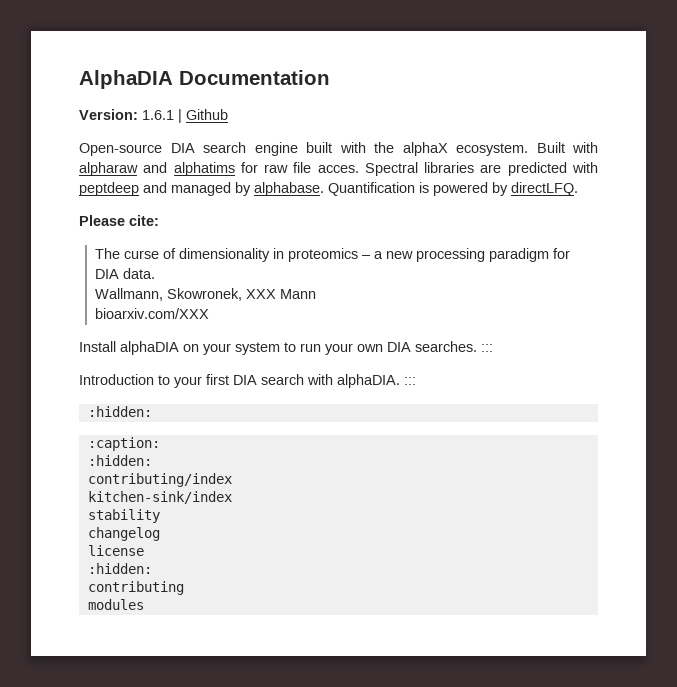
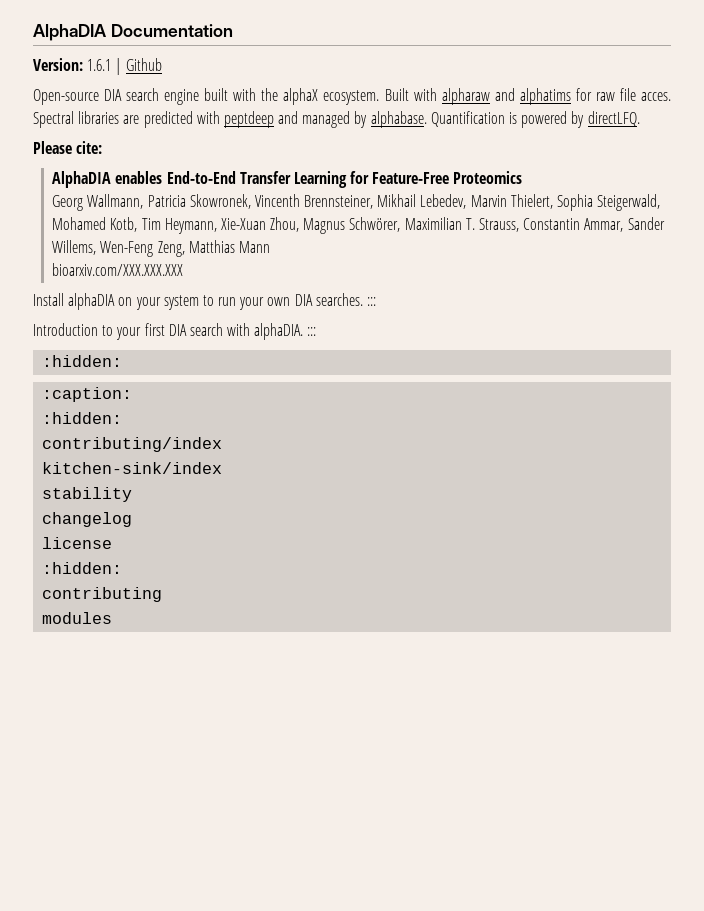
- The curse of dimensionality in proteomics – a new processing paradigm for DIA data.
- Wallmann, Skowronek, XXX Mann
+ AlphaDIA enables End-to-End Transfer Learning for Feature-Free Proteomics
+ Georg Wallmann, Patricia Skowronek, Vincenth Brennsteiner, Mikhail Lebedev, Marvin Thielert, Sophia Steigerwald, Mohamed Kotb, Tim Heymann, Xie-Xuan Zhou, Magnus Schwörer, Maximilian T. Strauss, Constantin Ammar, Sander Willems, Wen-Feng Zeng, Matthias Mann
- bioarxiv.com/XXX
+ bioarxiv.com/XXX.XXX.XXX

